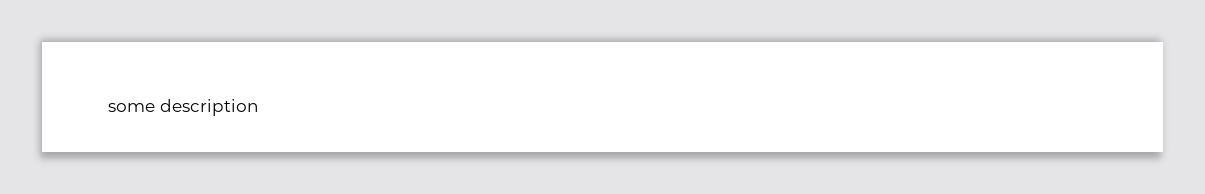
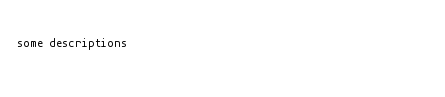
- some description
+ some descriptions

